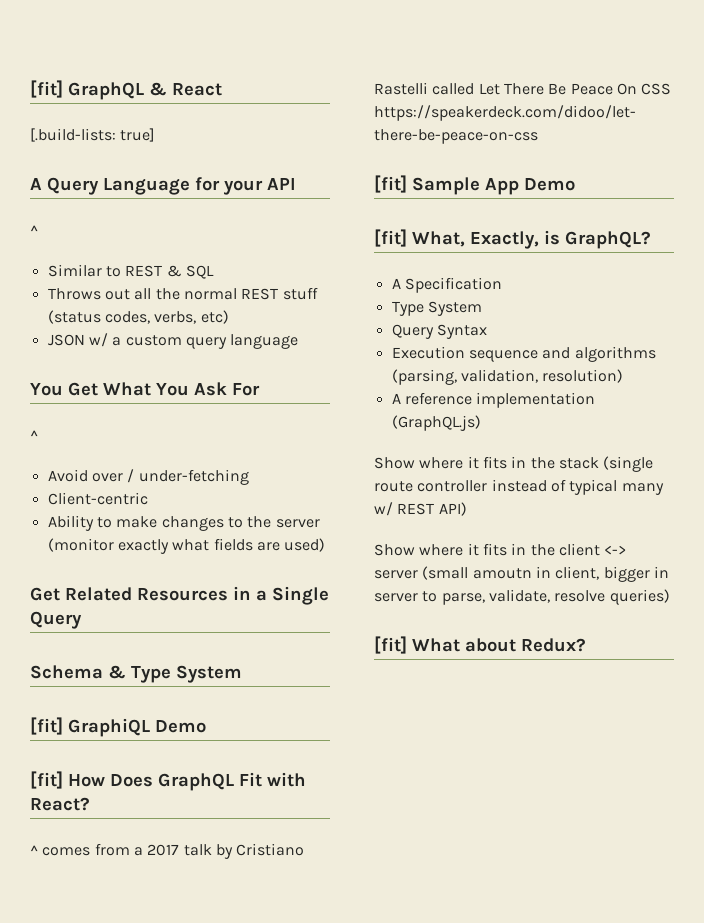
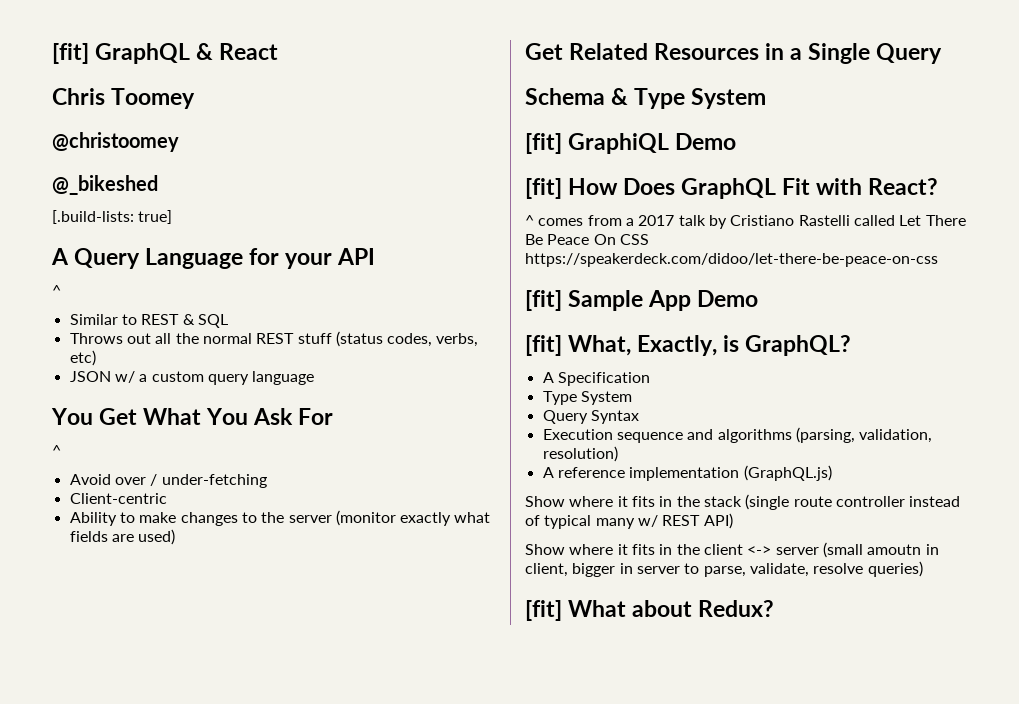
+ Chris Toomey
+ @christoomey
+ @_bikeshed

